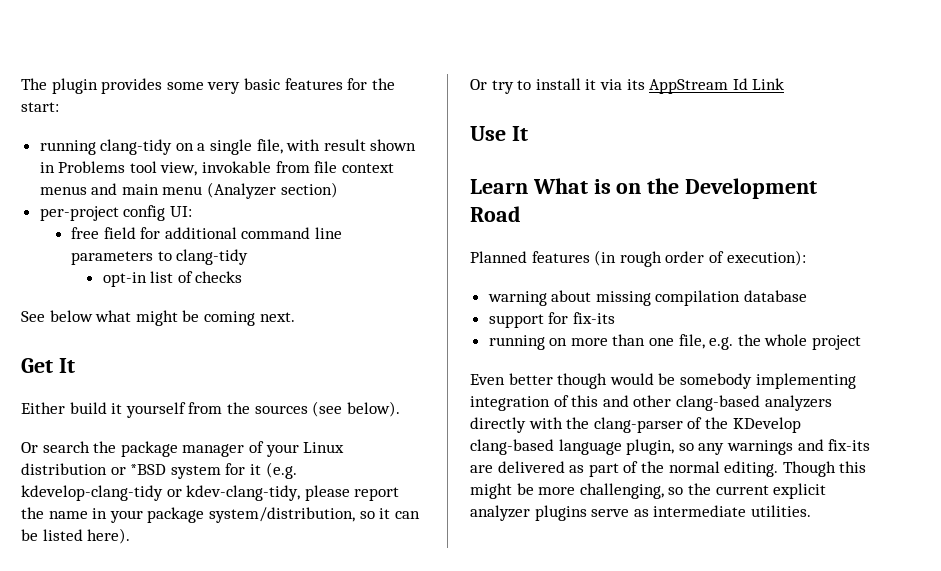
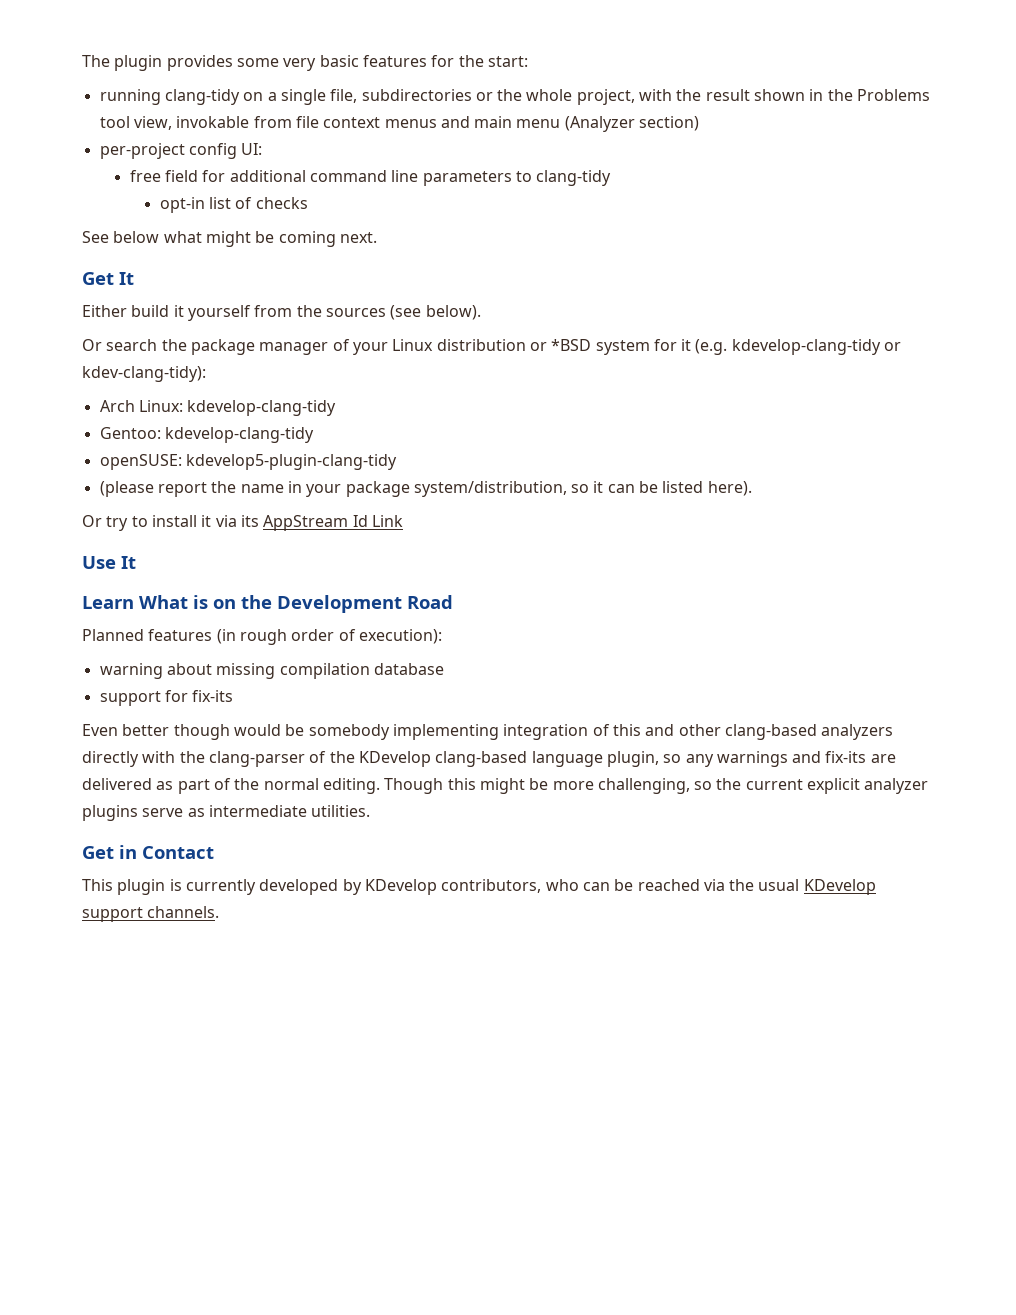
- running clang-tidy on a single file, with result shown in Problems tool view, invokable from file context menus and main menu (Analyzer section)
+ running clang-tidy on a single file, subdirectories or the whole project, with the result shown in the Problems tool view, invokable from file context menus and main menu (Analyzer section)
- Or search the package manager of your Linux distribution or *BSD system for it (e.g. kdevelop-clang-tidy or kdev-clang-tidy, please report the name in your package system/distribution, so it can be listed here).
+ Or search the package manager of your Linux distribution or *BSD system for it (e.g. kdevelop-clang-tidy or kdev-clang-tidy):
+ Arch Linux: kdevelop-clang-tidy
+ Gentoo: kdevelop-clang-tidy
+ openSUSE: kdevelop5-plugin-clang-tidy
+ (please report the name in your package system/distribution, so it can be listed here).
- running on more than one file, e.g. the whole project
+ Get in Contact
+ This plugin is currently developed by KDevelop contributors, who can be reached via the usual KDevelop support channels.

